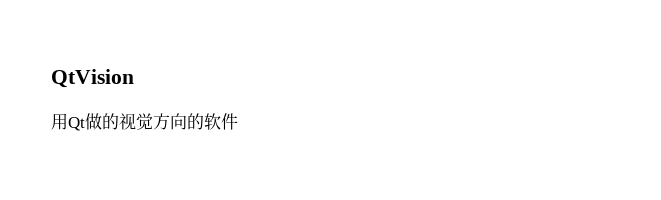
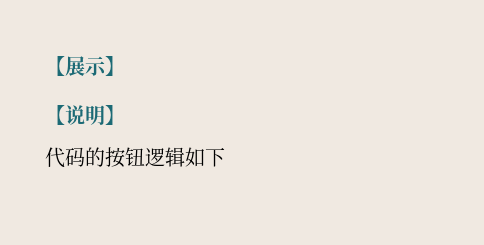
- QtVision
- 用Qt做的视觉方向的软件
+ 【展示】
+ 【说明】
+ 代码的按钮逻辑如下

